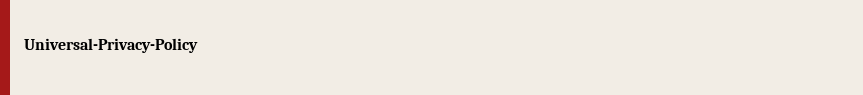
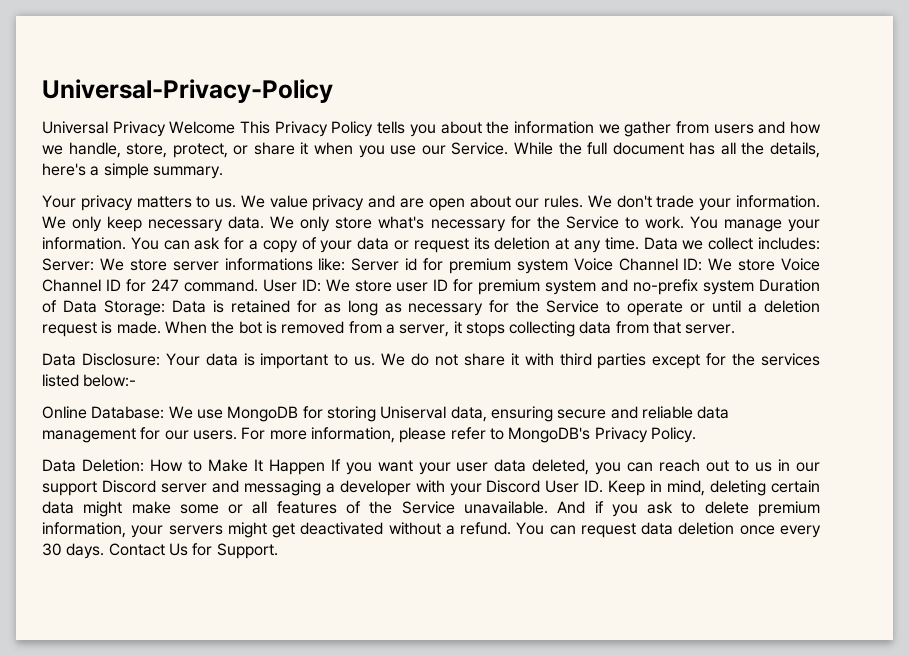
+ Universal Privacy Welcome This Privacy Policy tells you about the information we gather from users and how we handle, store, protect, or share it when you use our Service. While the full document has all the details, here's a simple summary.
+ Your privacy matters to us. We value privacy and are open about our rules. We don't trade your information. We only keep necessary data. We only store what's necessary for the Service to work. You manage your information. You can ask for a copy of your data or request its deletion at any time. Data we collect includes: Server: We store server informations like: Server id for premium system Voice Channel ID: We store Voice Channel ID for 247 command. User ID: We store user ID for premium system and no-prefix system Duration of Data Storage: Data is retained for as long as necessary for the Service to operate or until a deletion request is made. When the bot is removed from a server, it stops collecting data from that server.
+ Data Disclosure: Your data is important to us. We do not share it with third parties except for the services listed below:-
+ Online Database: We use MongoDB for storing Uniserval data, ensuring secure and reliable data management for our users. For more information, please refer to MongoDB's Privacy Policy.
+ Data Deletion: How to Make It Happen If you want your user data deleted, you can reach out to us in our support Discord server and messaging a developer with your Discord User ID. Keep in mind, deleting certain data might make some or all features of the Service unavailable. And if you ask to delete premium information, your servers might get deactivated without a refund. You can request data deletion once every 30 days. Contact Us for Support.

